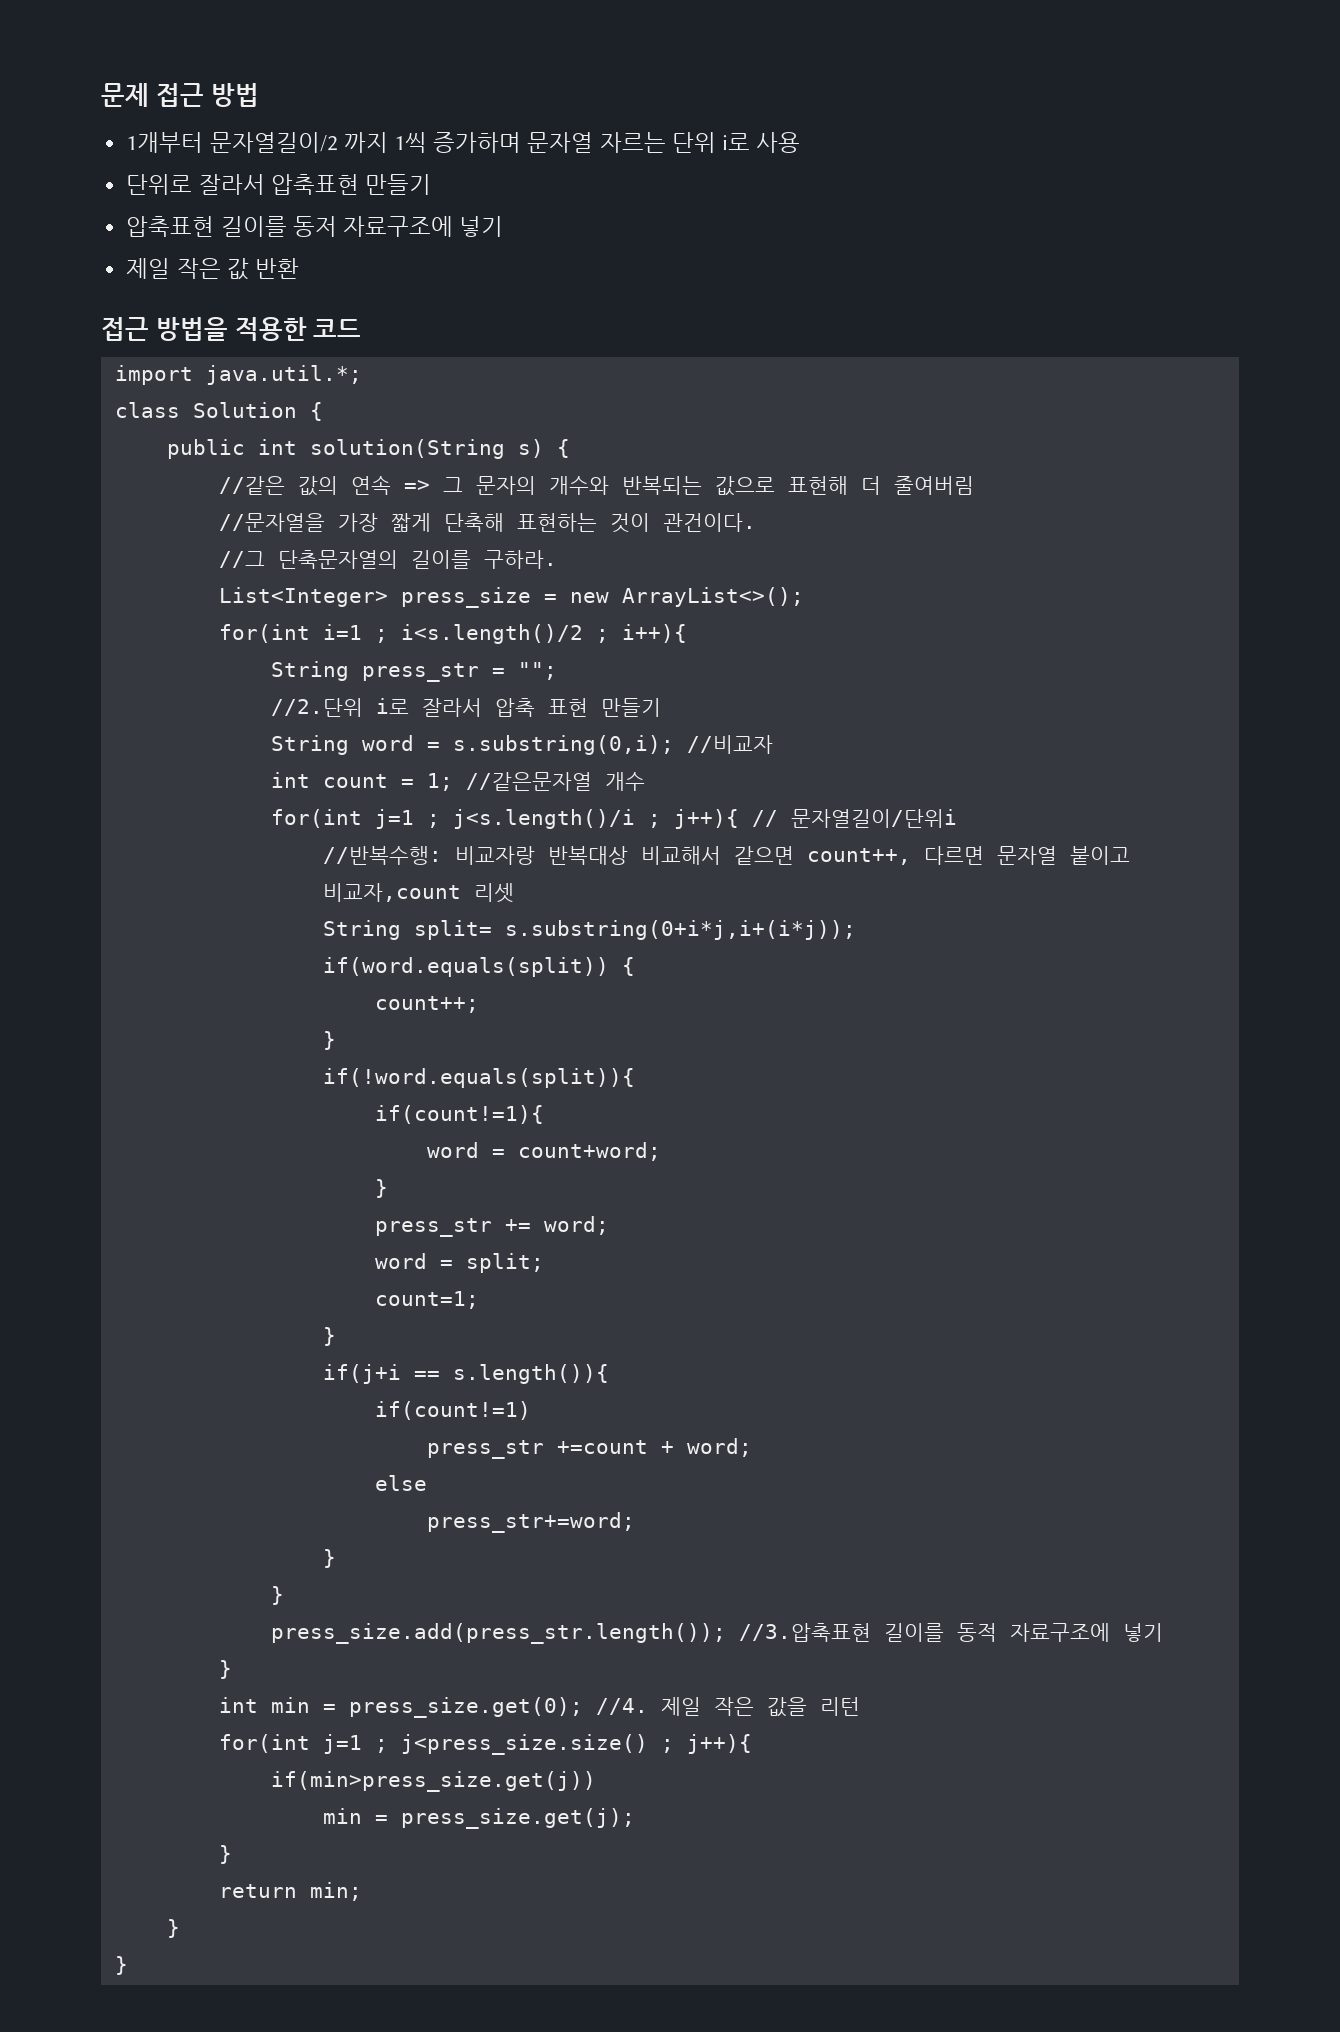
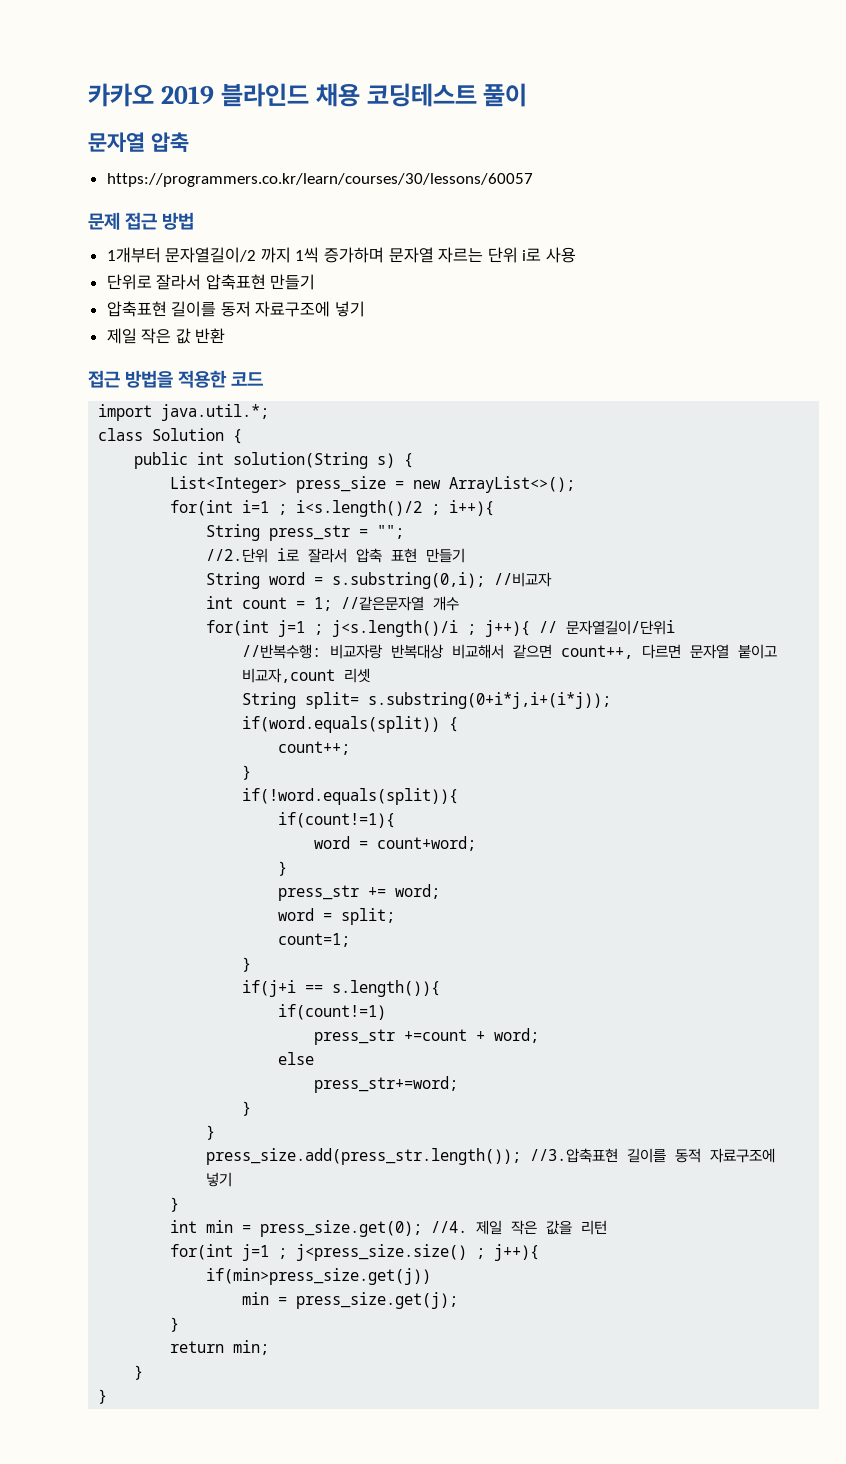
+ 카카오 2019 블라인드 채용 코딩테스트 풀이
+ 문자열 압축
+ https://programmers.co.kr/learn/courses/30/lessons/60057
- //같은 값의 연속 => 그 문자의 개수와 반복되는 값으로 표현해 더 줄여버림
- //문자열을 가장 짧게 단축해 표현하는 것이 관건이다.
- //그 단축문자열의 길이를 구하라.

